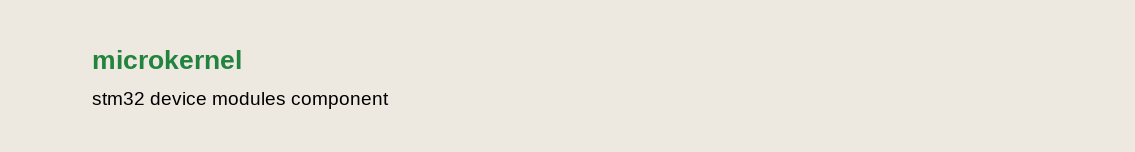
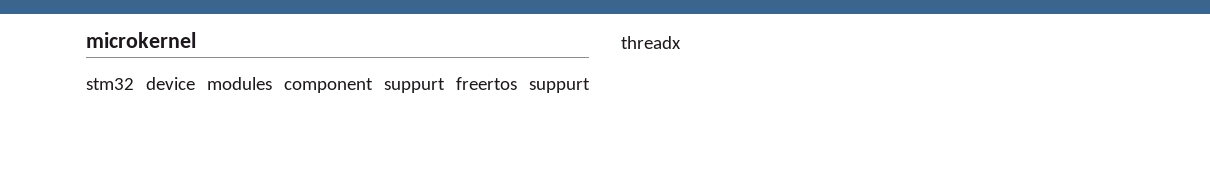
- stm32 device modules component
+ stm32 device modules component suppurt freertos suppurt threadx

